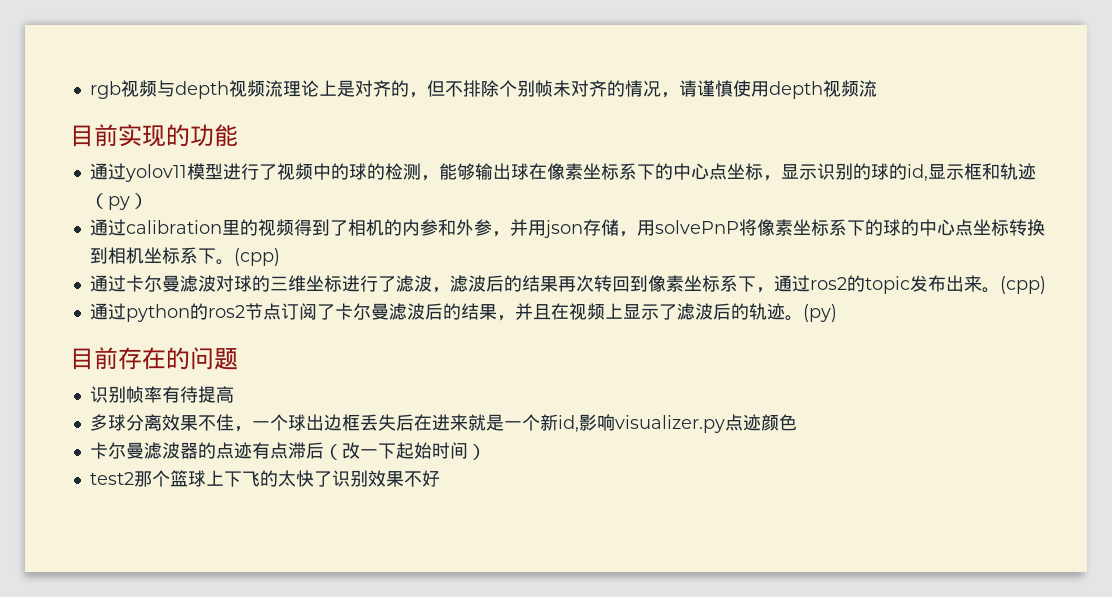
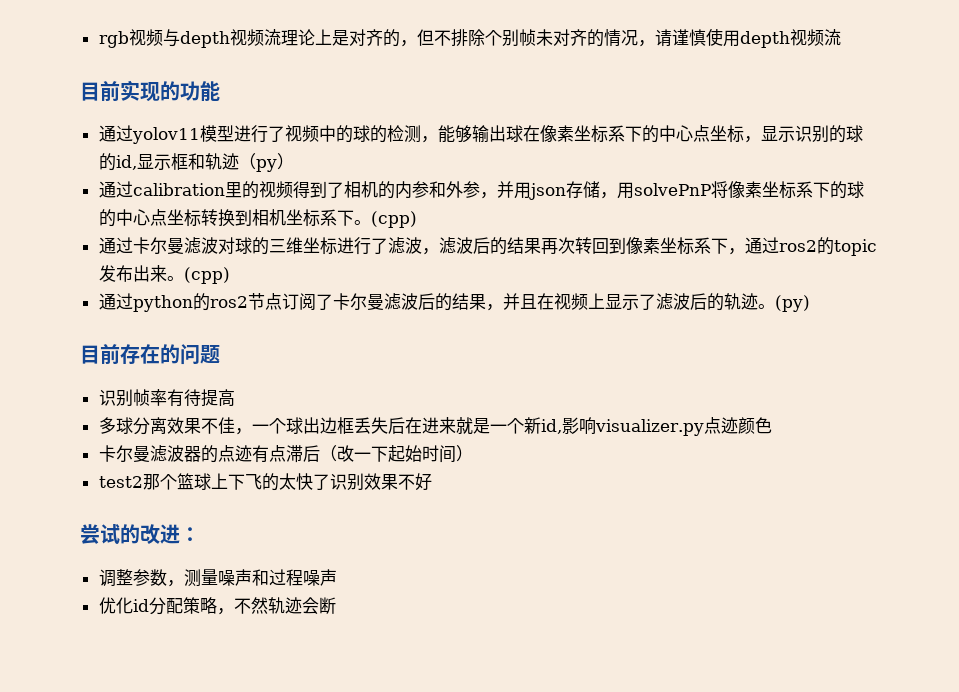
+ 尝试的改进：
+ 调整参数，测量噪声和过程噪声
+ 优化id分配策略，不然轨迹会断

